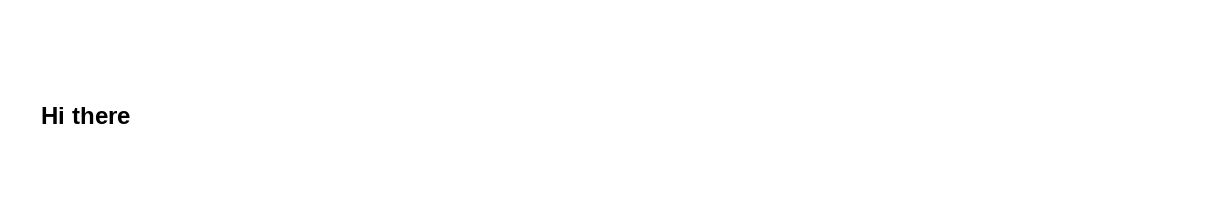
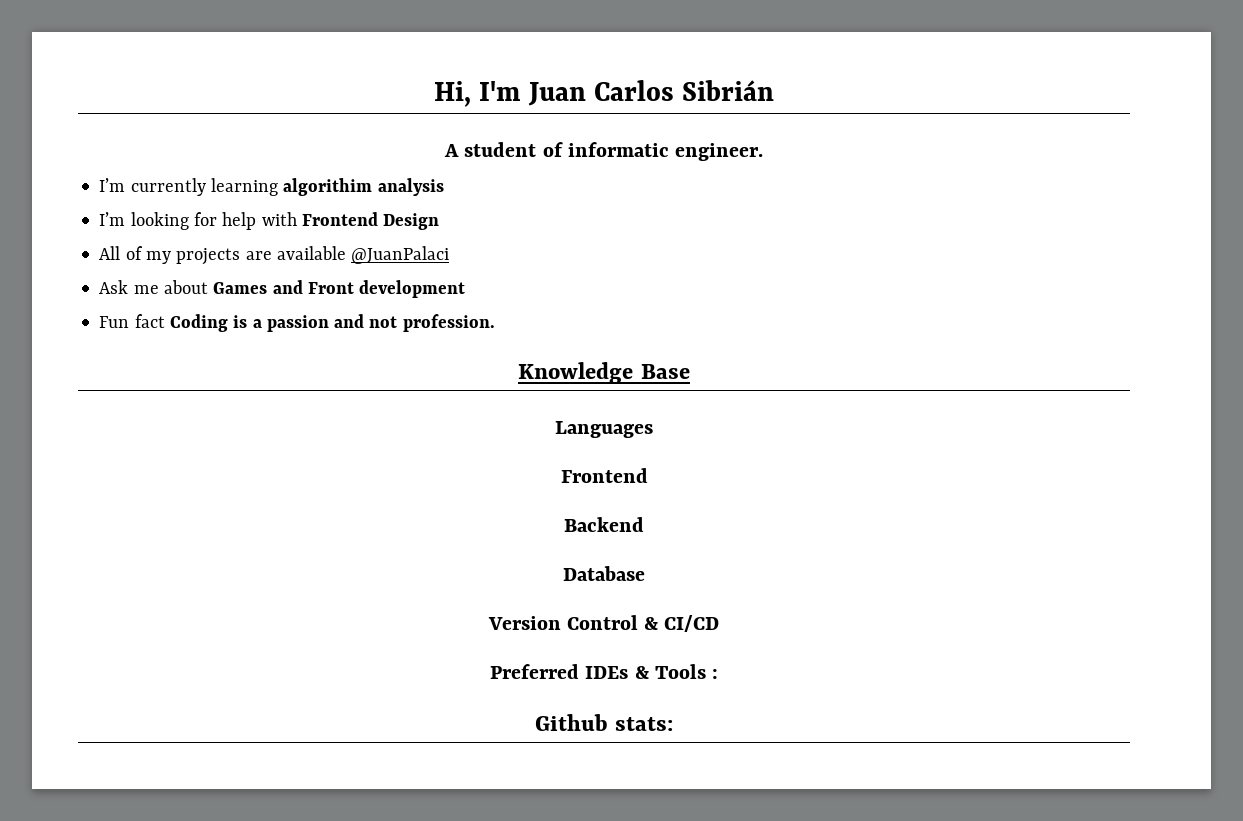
- Hi there
+ Hi, I'm Juan Carlos Sibrián
+ A student of informatic engineer.
+ I’m currently learning algorithim analysis
+ I’m looking for help with Frontend Design
+ All of my projects are available @JuanPalaci
+ Ask me about Games and Front development
+ Fun fact Coding is a passion and not profession.
+ Knowledge Base
+ Languages
+ Frontend
+ Backend
+ Database
+ Version Control & CI/CD
+ Preferred IDEs & Tools :
+ Github stats:

